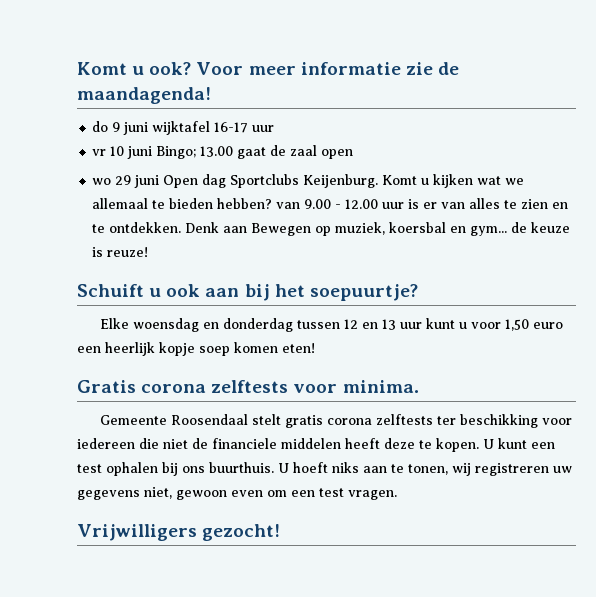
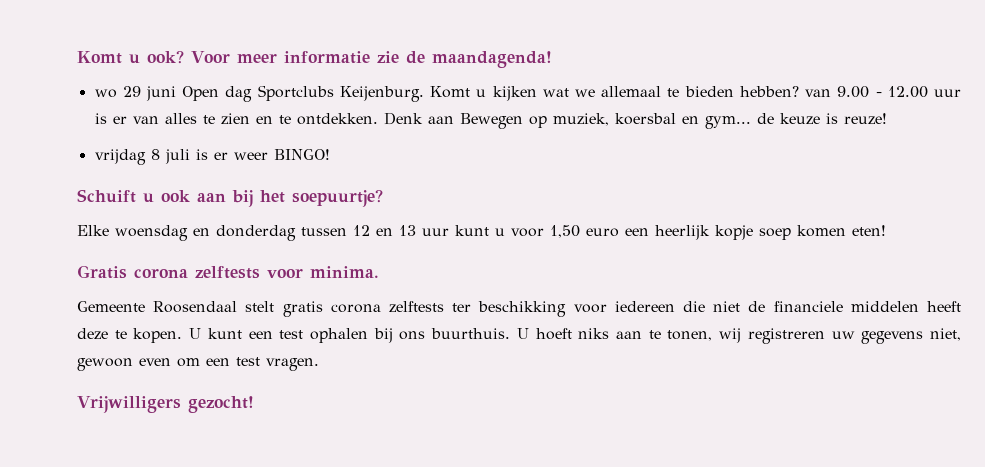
- do 9 juni wijktafel 16-17 uur
- vr 10 juni Bingo; 13.00 gaat de zaal open
+ vrijdag 8 juli is er weer BINGO!

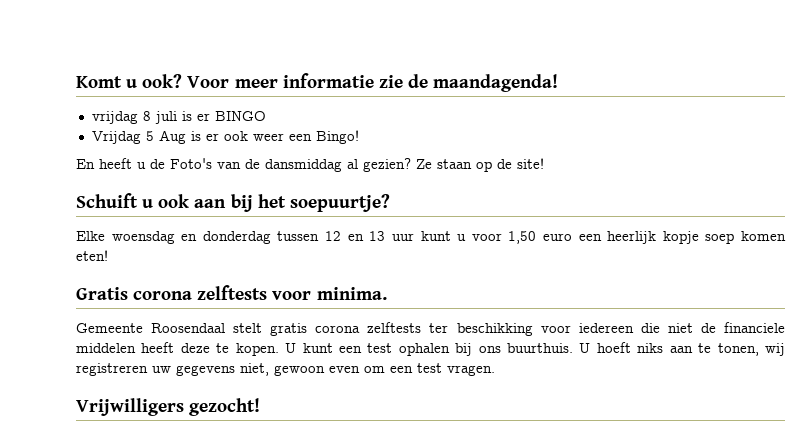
- wo 29 juni Open dag Sportclubs Keijenburg. Komt u kijken wat we allemaal te bieden hebben? van 9.00 - 12.00 uur is er van alles te zien en te ontdekken. Denk aan Bewegen op muziek, koersbal en gym... de keuze is reuze!
- vrijdag 8 juli is er weer BINGO!
+ vrijdag 8 juli is er BINGO
+ Vrijdag 5 Aug is er ook weer een Bingo!
+ En heeft u de Foto's van de dansmiddag al gezien? Ze staan op de site!

